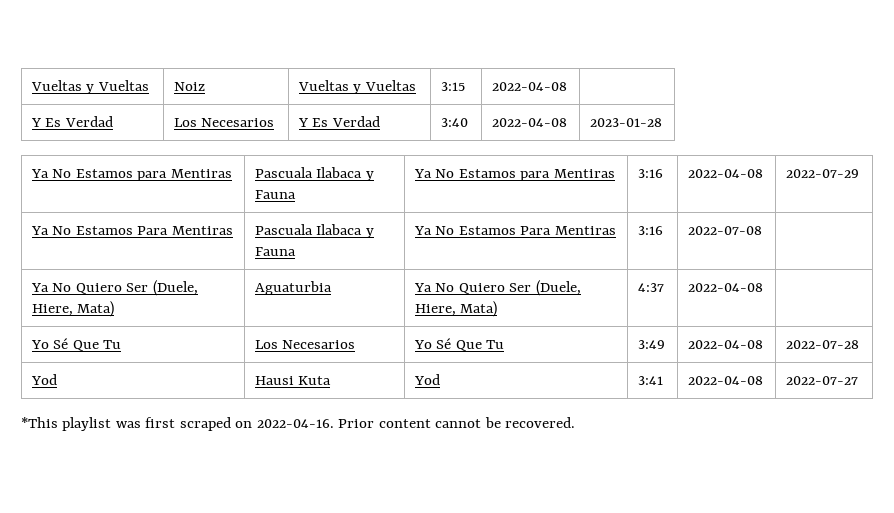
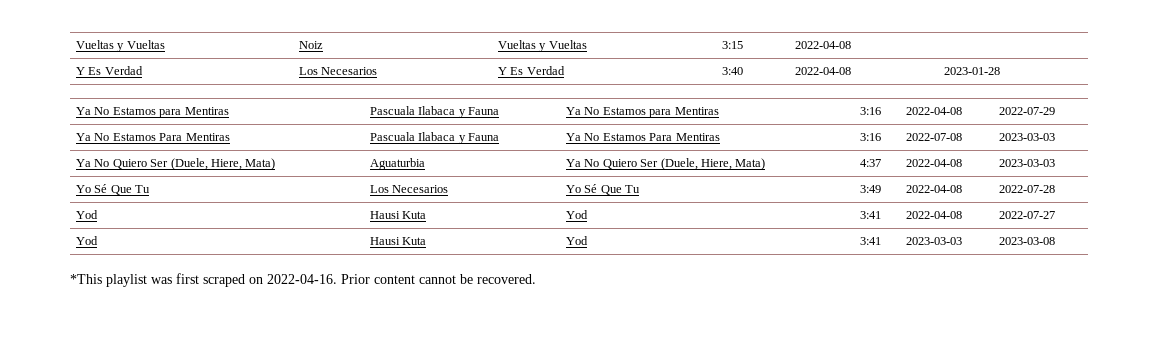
- Ya No Estamos Para Mentiras | Pascuala Ilabaca y Fauna | Ya No Estamos Para Mentiras | 3:16 | 2022-07-08 |
+ Ya No Estamos Para Mentiras | Pascuala Ilabaca y Fauna | Ya No Estamos Para Mentiras | 3:16 | 2022-07-08 | 2023-03-03
- Ya No Quiero Ser (Duele, Hiere, Mata) | Aguaturbia | Ya No Quiero Ser (Duele, Hiere, Mata) | 4:37 | 2022-04-08 |
+ Ya No Quiero Ser (Duele, Hiere, Mata) | Aguaturbia | Ya No Quiero Ser (Duele, Hiere, Mata) | 4:37 | 2022-04-08 | 2023-03-03
+ Yod | Hausi Kuta | Yod | 3:41 | 2023-03-03 | 2023-03-08

